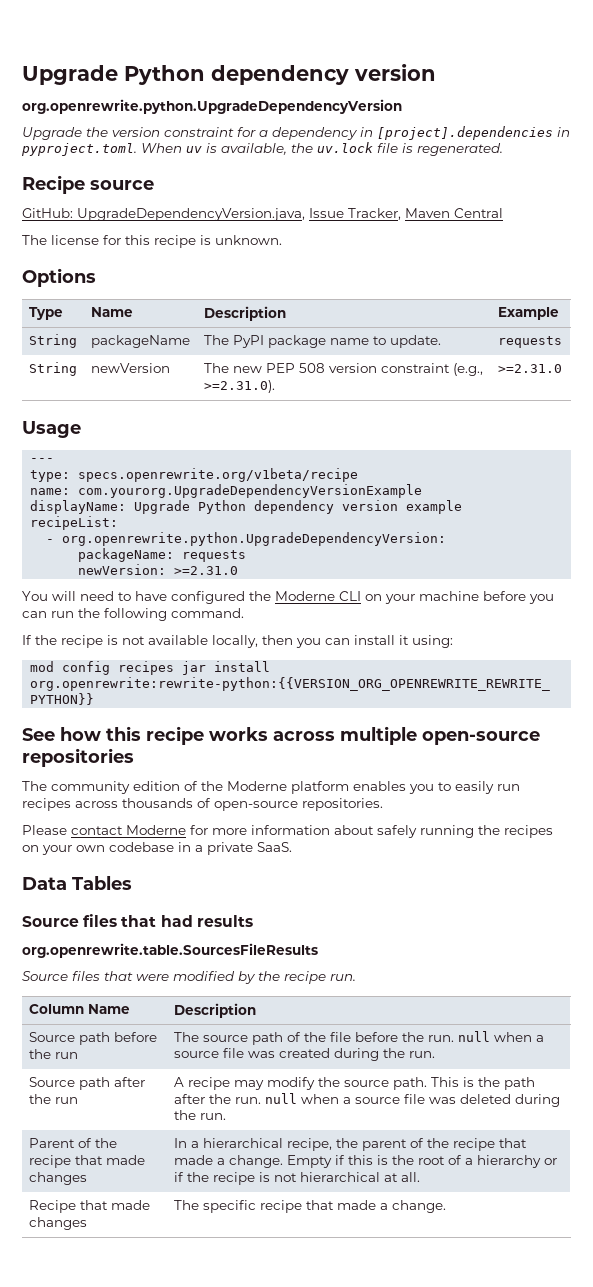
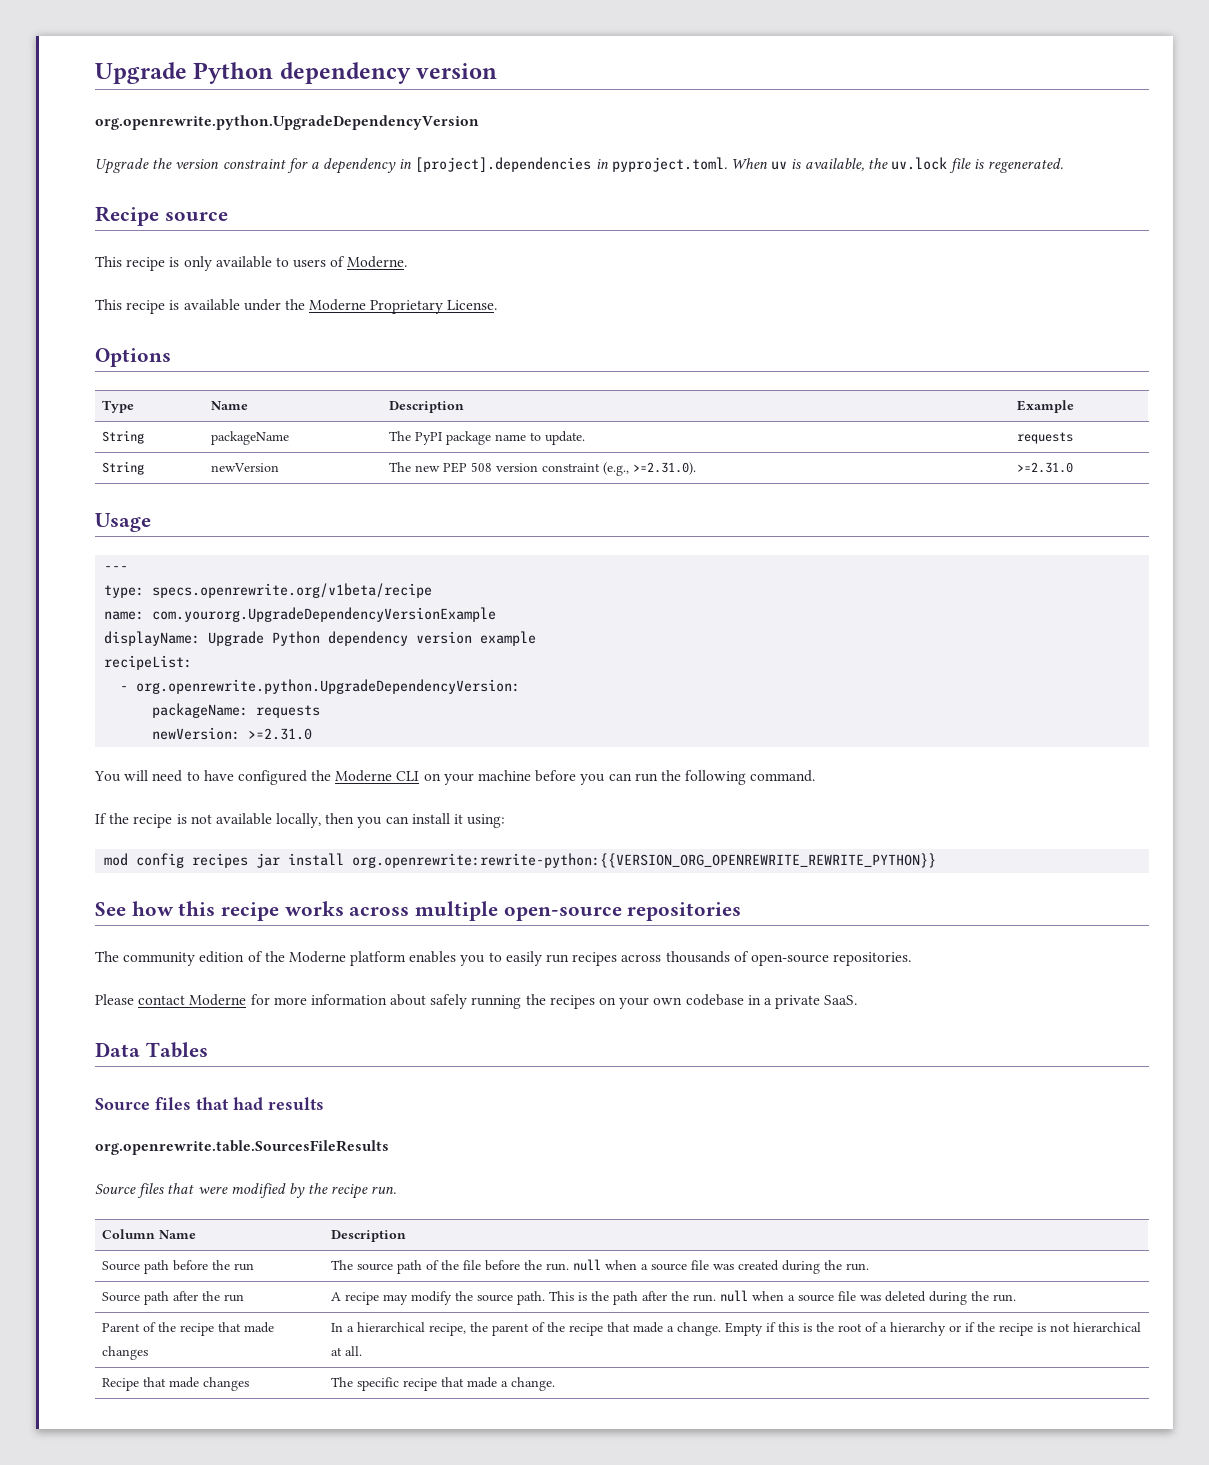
- GitHub: UpgradeDependencyVersion.java, Issue Tracker, Maven Central
- The license for this recipe is unknown.
+ This recipe is only available to users of Moderne.
+ This recipe is available under the Moderne Proprietary License.

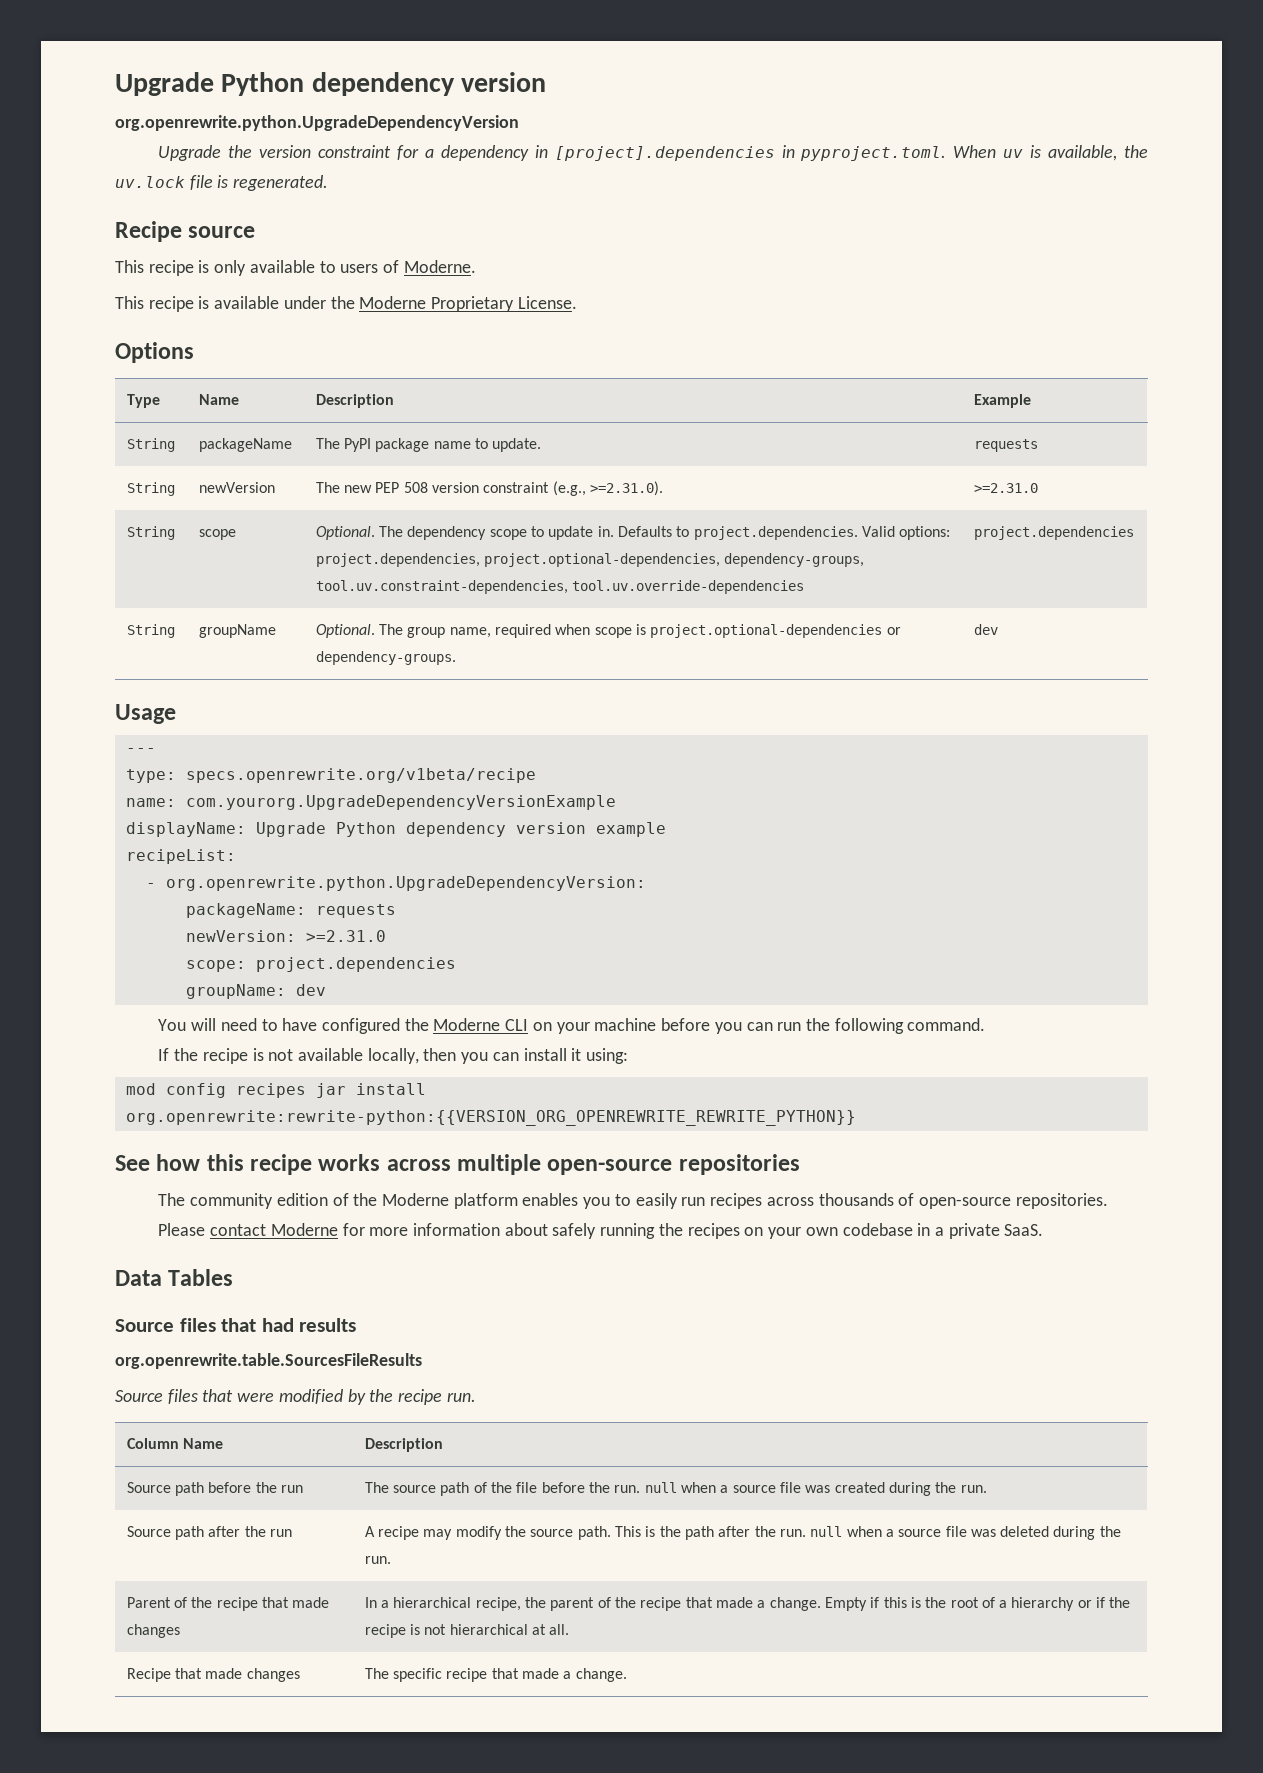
+ String | scope | Optional. The dependency scope to update in. Defaults to project.dependencies. Valid options: project.dependencies, project.optional-dependencies, dependency-groups, tool.uv.constraint-dependencies, tool.uv.override-dependencies | project.dependencies
+ String | groupName | Optional. The group name, required when scope is project.optional-dependencies or dependency-groups. | dev
+ scope: project.dependencies
+ groupName: dev

